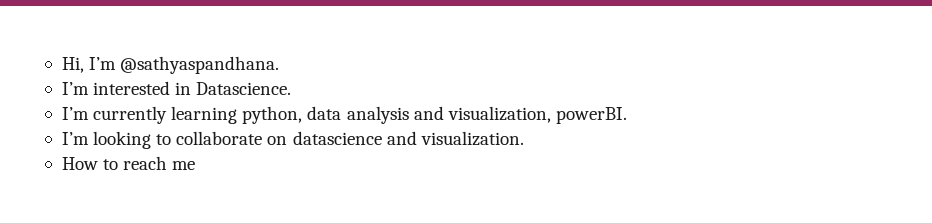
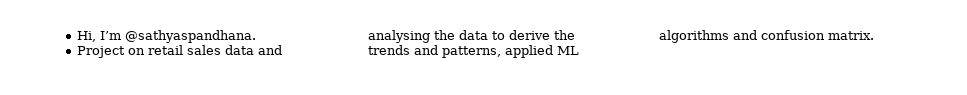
- I’m interested in Datascience.
- I’m currently learning python, data analysis and visualization, powerBI.
- I’m looking to collaborate on datascience and visualization.
- How to reach me
+ Project on retail sales data and analysing the data to derive the trends and patterns, applied ML algorithms and confusion matrix.

